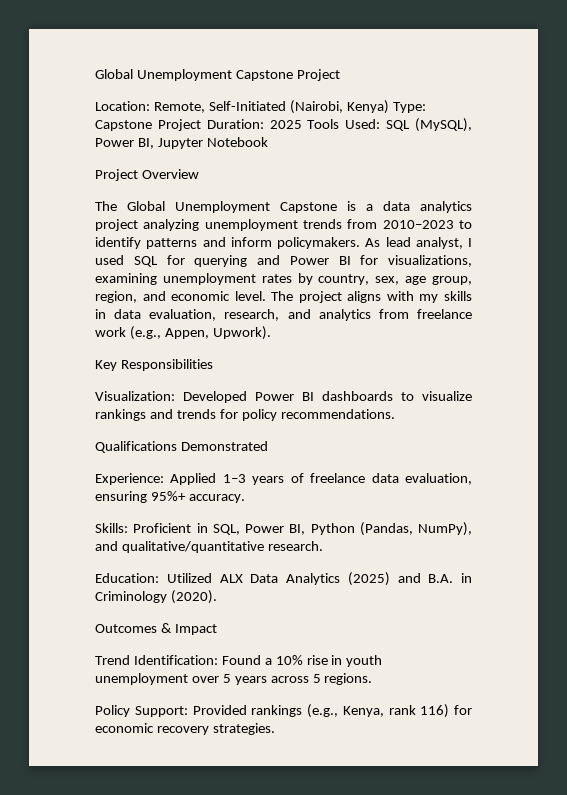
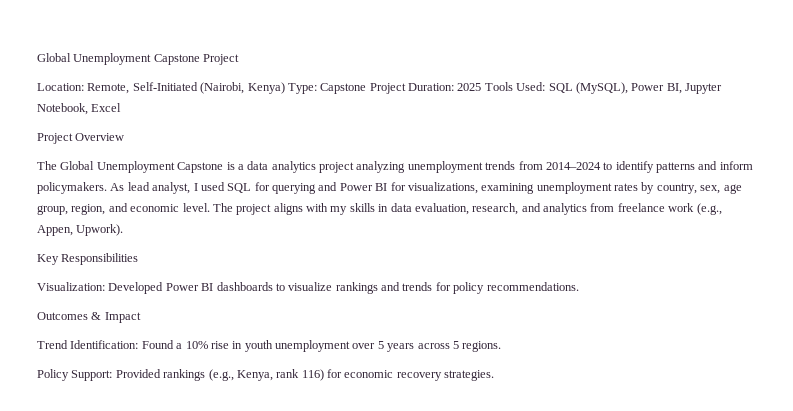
- Location: Remote, Self-Initiated (Nairobi, Kenya) Type: Capstone Project Duration: 2025 Tools Used: SQL (MySQL), Power BI, Jupyter Notebook
+ Location: Remote, Self-Initiated (Nairobi, Kenya) Type: Capstone Project Duration: 2025 Tools Used: SQL (MySQL), Power BI, Jupyter Notebook, Excel
- The Global Unemployment Capstone is a data analytics project analyzing unemployment trends from 2010–2023 to identify patterns and inform policymakers.
+ The Global Unemployment Capstone is a data analytics project analyzing unemployment trends from 2014–2024 to identify patterns and inform policymakers.
- Qualifications Demonstrated
- Experience: Applied 1–3 years of freelance data evaluation, ensuring 95%+ accuracy.
- Skills: Proficient in SQL, Power BI, Python (Pandas, NumPy), and qualitative/quantitative research.
- Education: Utilized ALX Data Analytics (2025) and B.A. in Criminology (2020).

